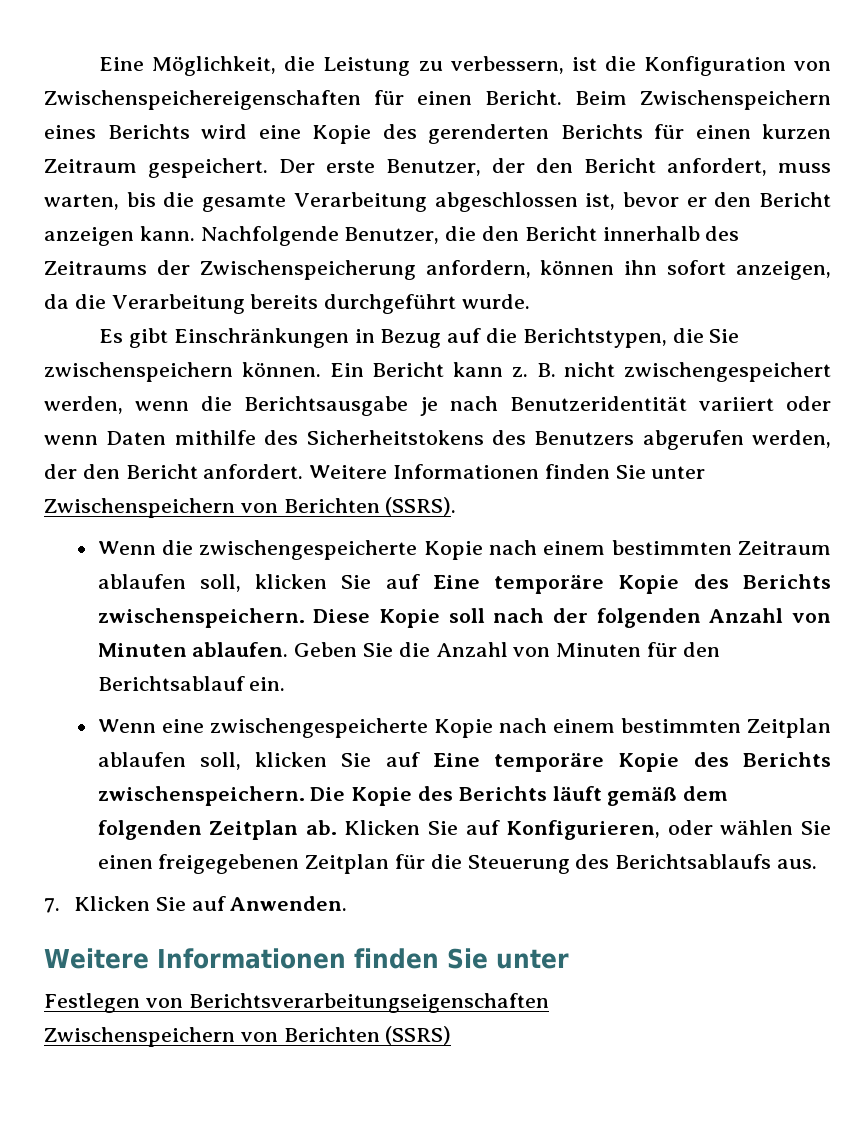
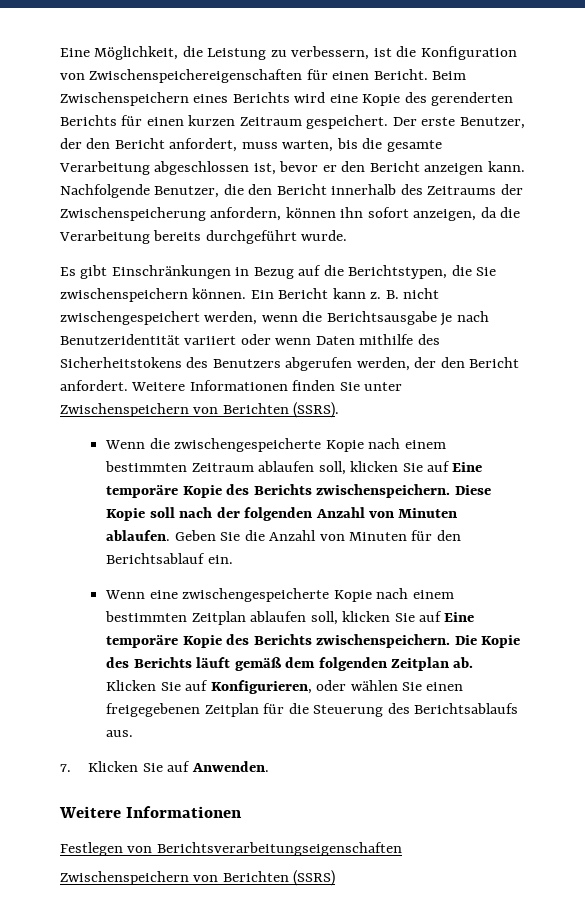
  7. Klicken Sie auf Anwenden.
- Weitere Informationen finden Sie unter
+ Weitere Informationen

